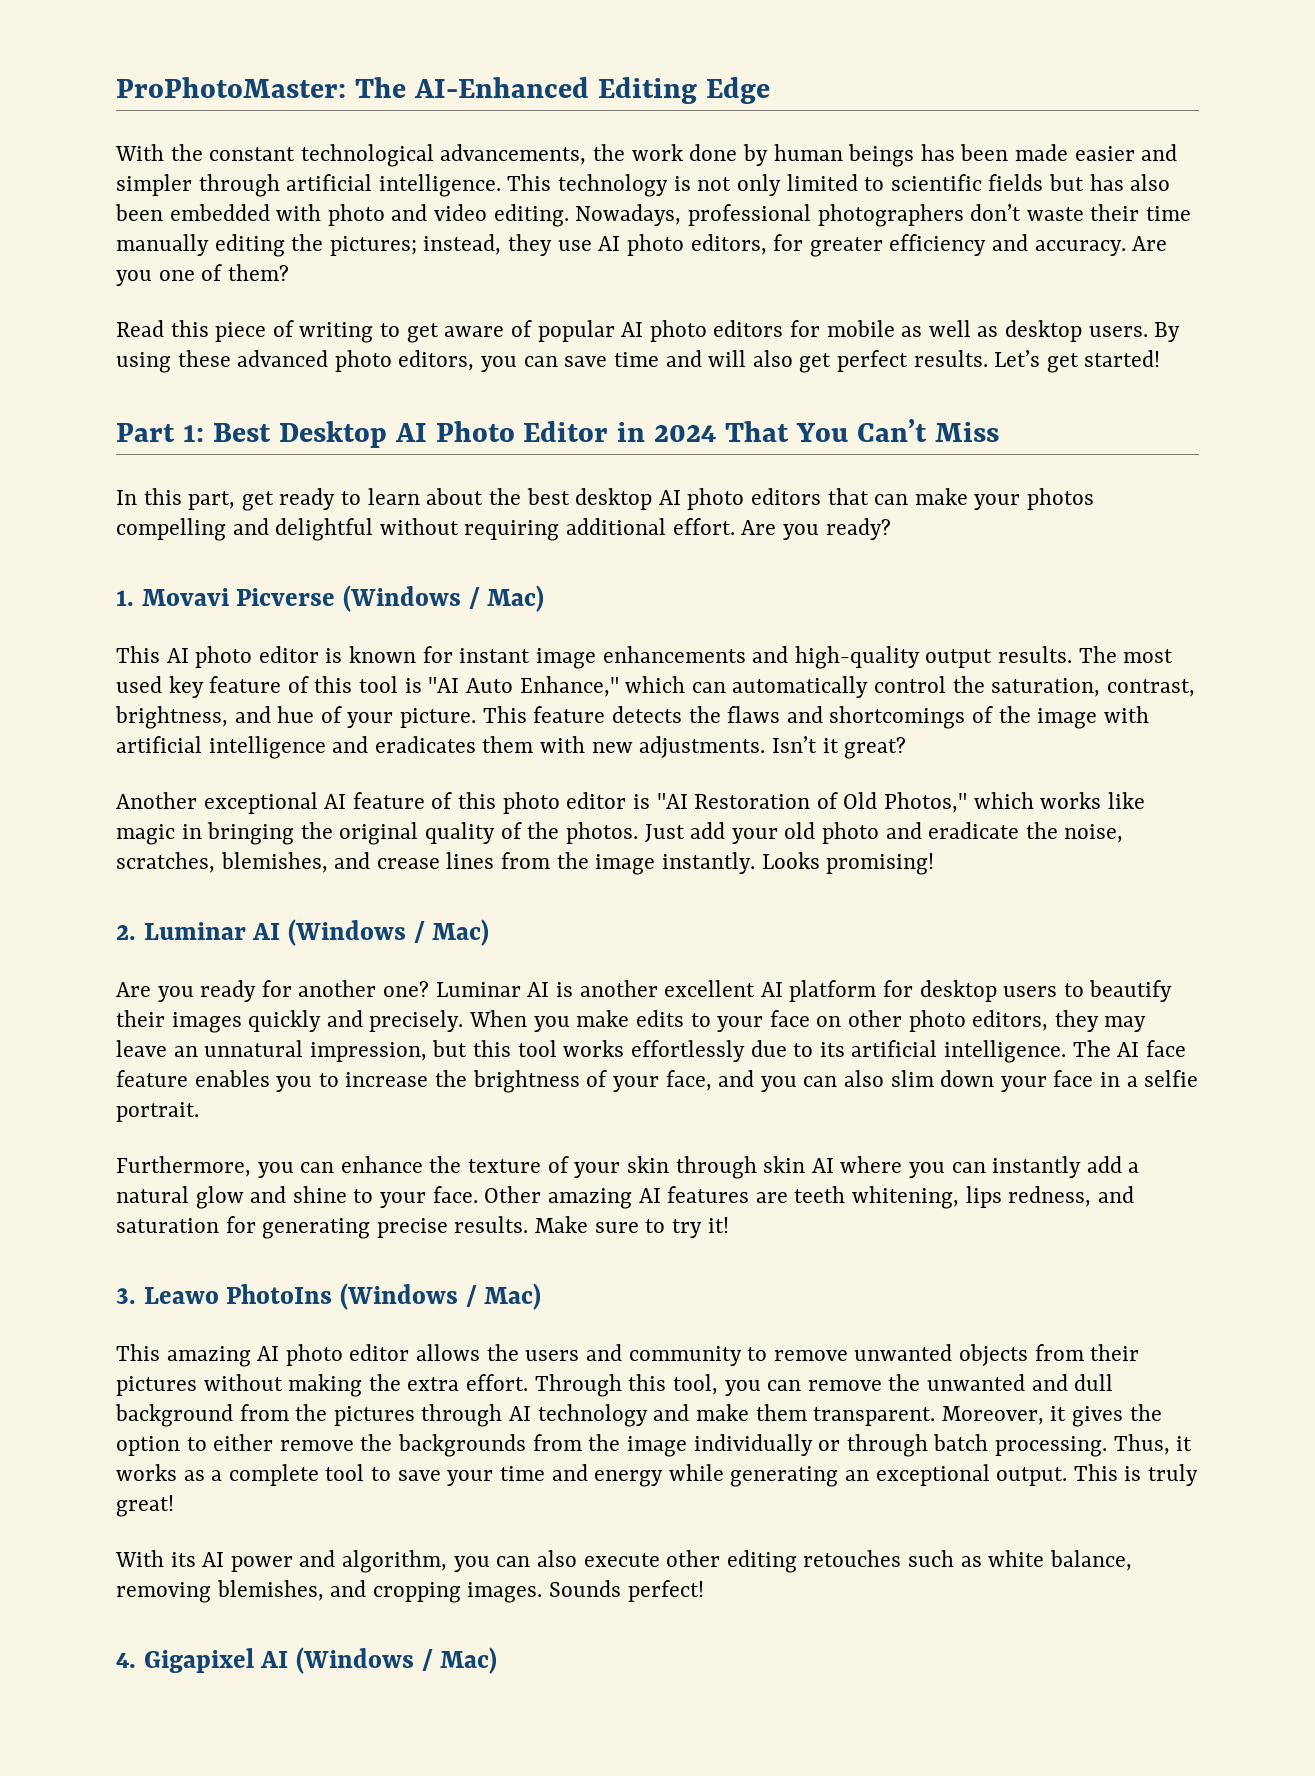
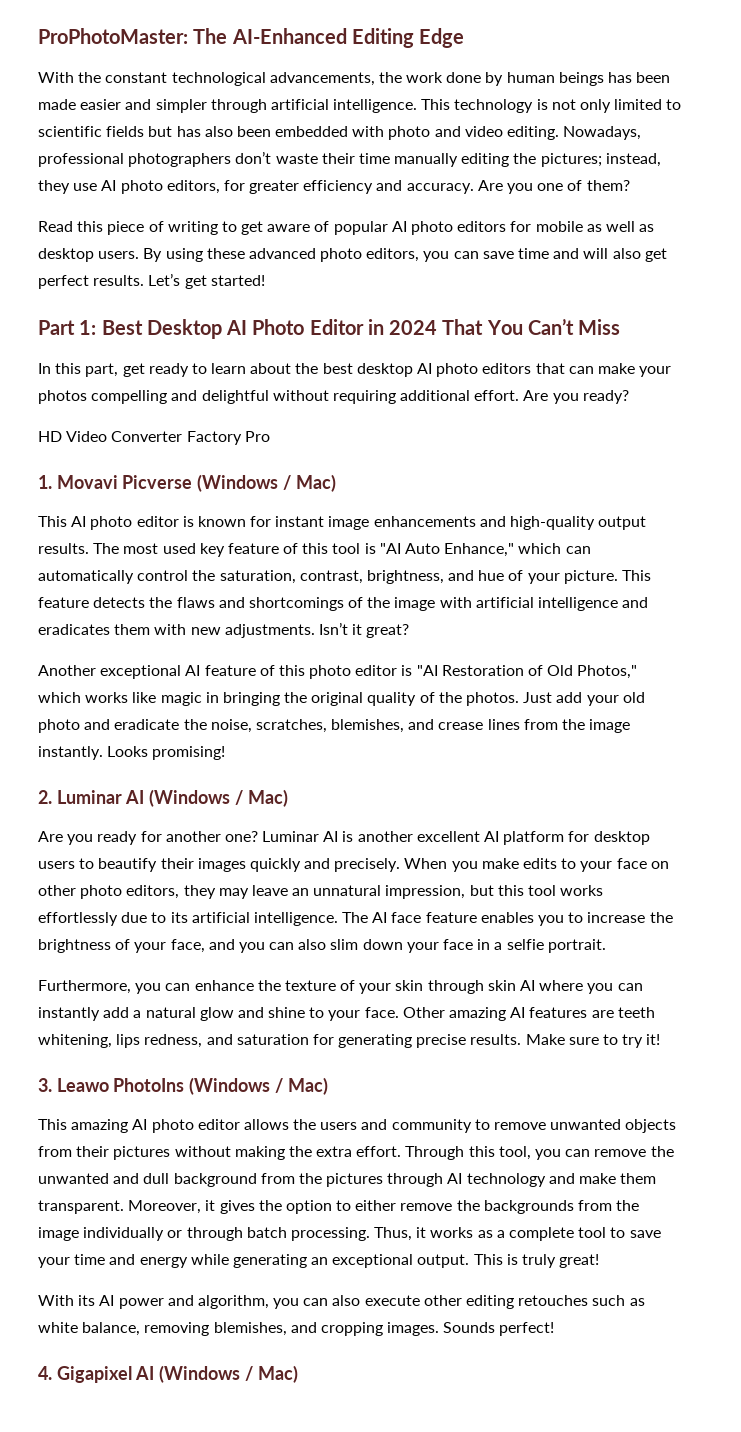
+ HD Video Converter Factory Pro

